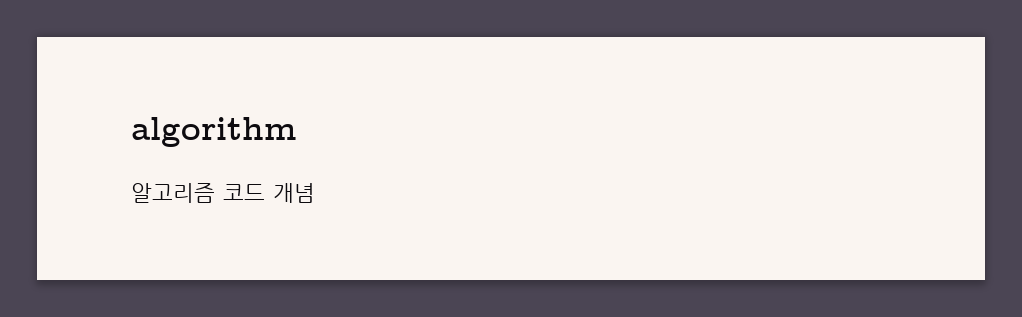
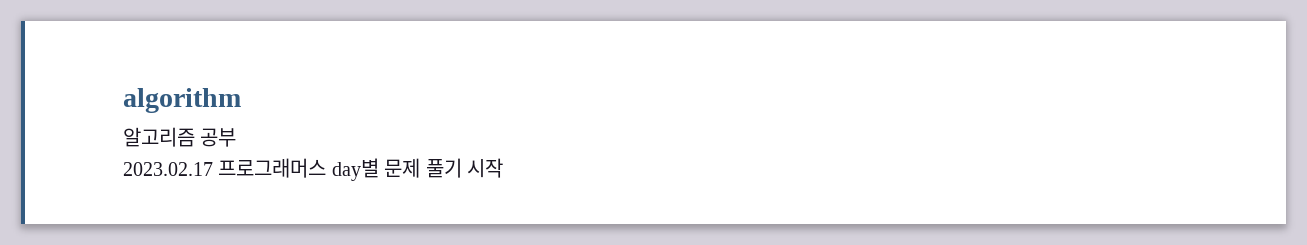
- 알고리즘 코드 개념
+ 알고리즘 공부
+ 2023.02.17 프로그래머스 day별 문제 풀기 시작

